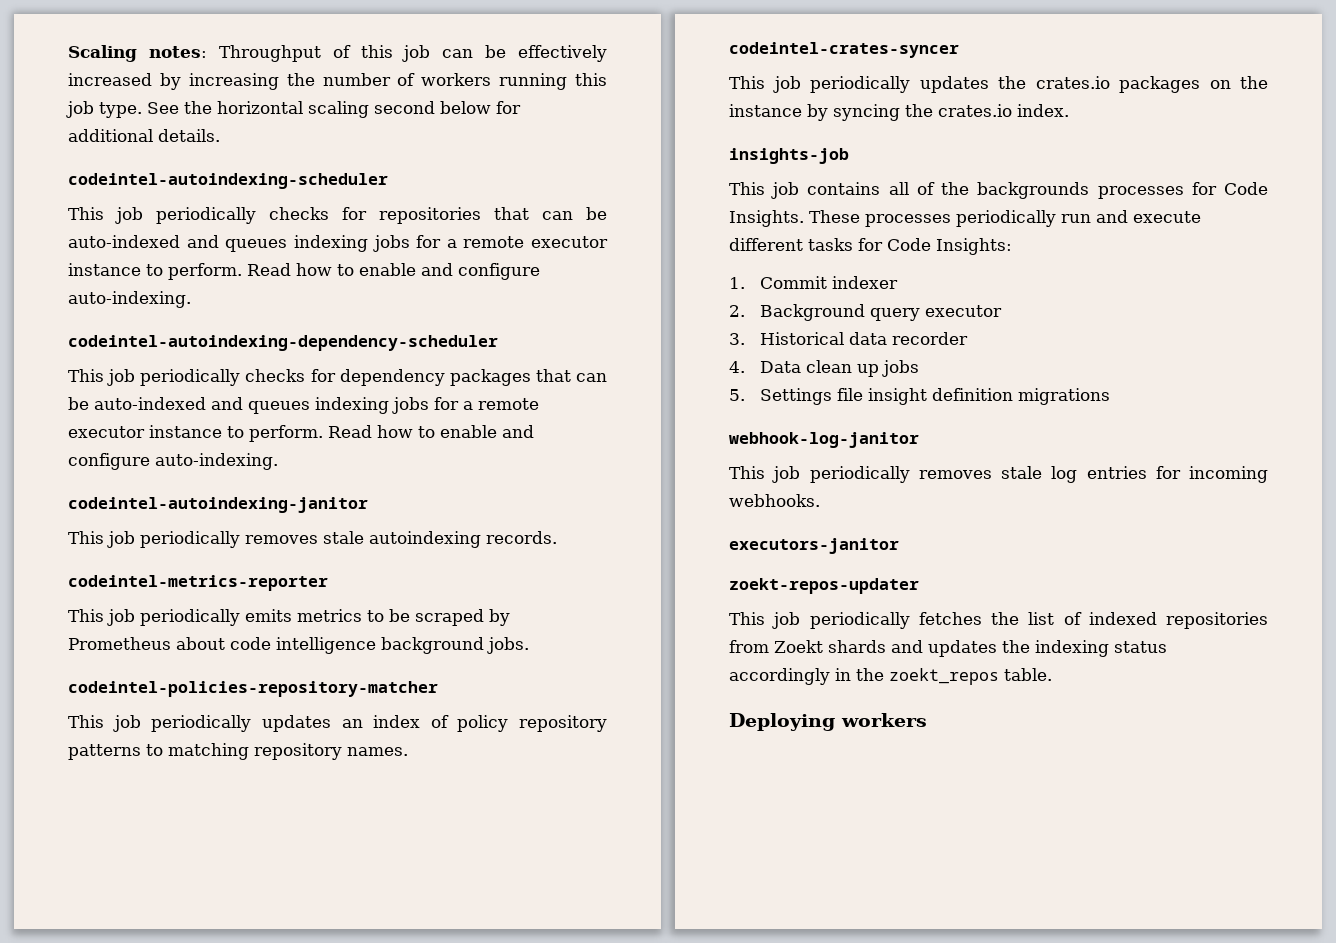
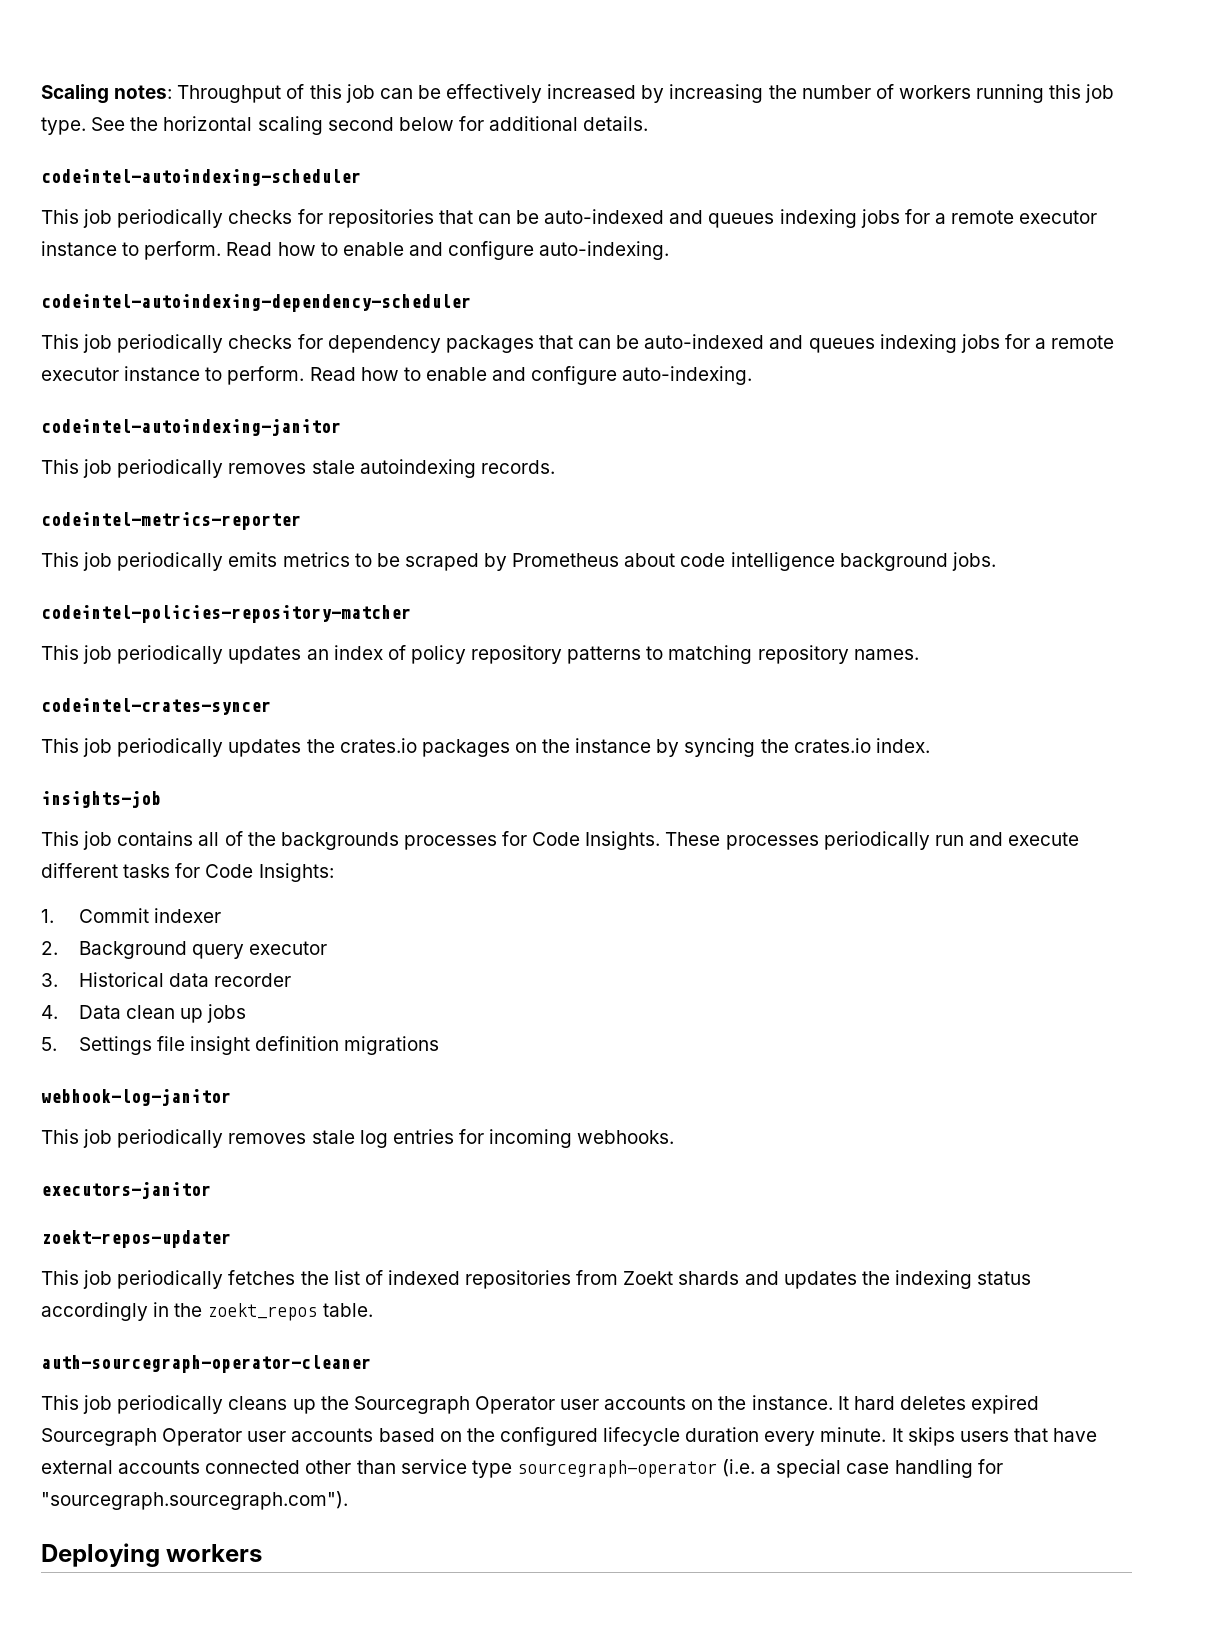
+ auth-sourcegraph-operator-cleaner
+ This job periodically cleans up the Sourcegraph Operator user accounts on the instance. It hard deletes expired Sourcegraph Operator user accounts based on the configured lifecycle duration every minute. It skips users that have external accounts connected other than service type sourcegraph-operator (i.e. a special case handling for "sourcegraph.sourcegraph.com").

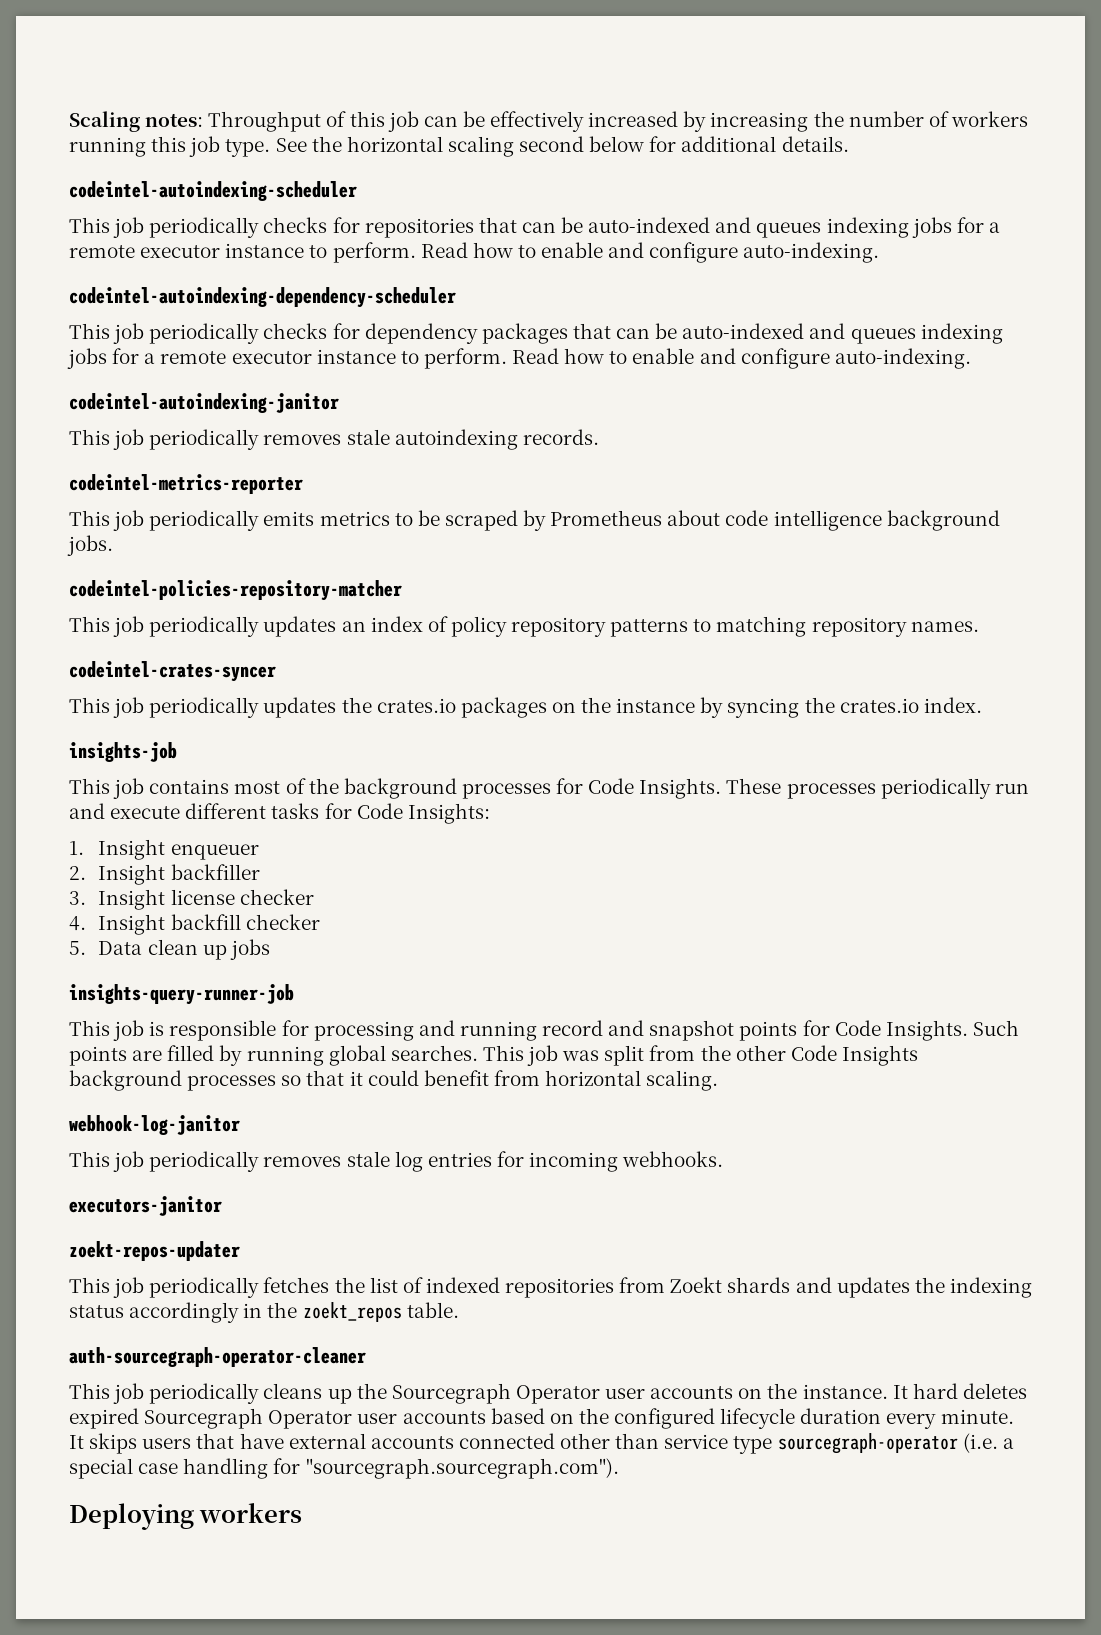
- This job contains all of the backgrounds processes for Code Insights.
+ This job contains most of the background processes for Code Insights.
- 1. Commit indexer
+ 1. Insight enqueuer
- 2. Background query executor
- 3. Historical data recorder
- 4. Data clean up jobs
- 5. Settings file insight definition migrations
+ 2. Insight backfiller
+ 3. Insight license checker
+ 4. Insight backfill checker
+ 5. Data clean up jobs
+ insights-query-runner-job
+ This job is responsible for processing and running record and snapshot points for Code Insights. Such points are filled by running global searches. This job was split from the other Code Insights background processes so that it could benefit from horizontal scaling.

